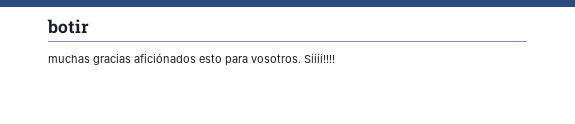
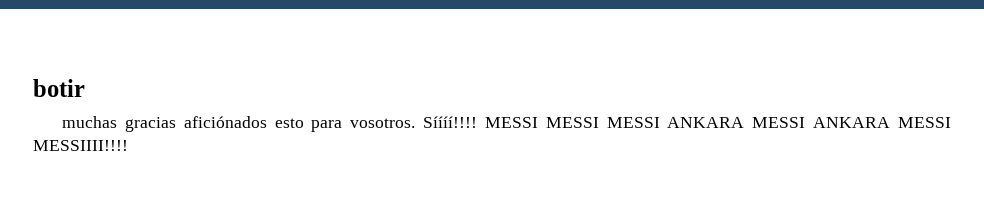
+ MESSI MESSI MESSI ANKARA MESSI ANKARA MESSI MESSIIII!!!!

